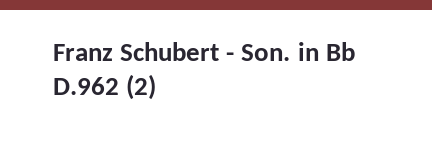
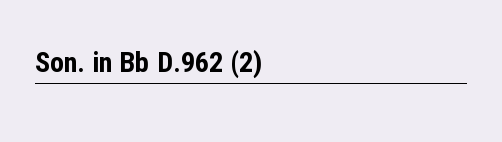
- Franz Schubert - Son. in Bb D.962 (2)
+ Son. in Bb D.962 (2)

